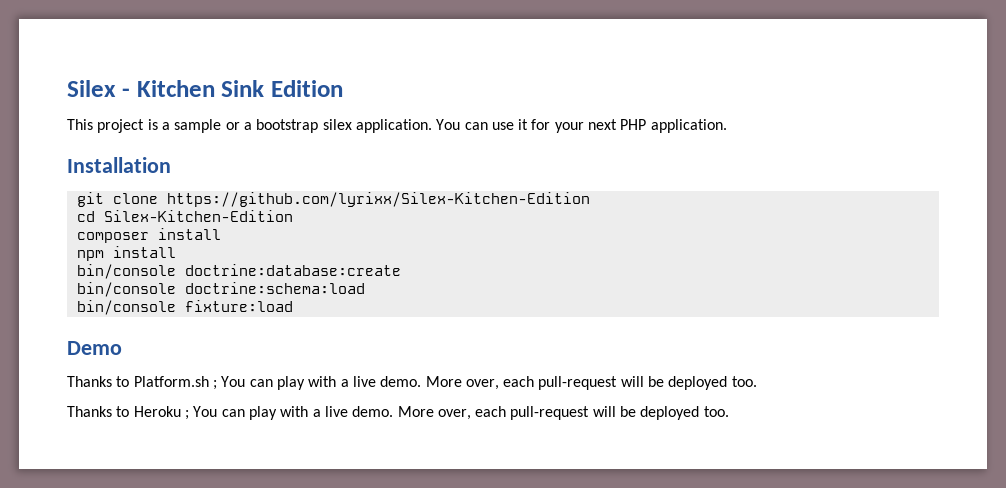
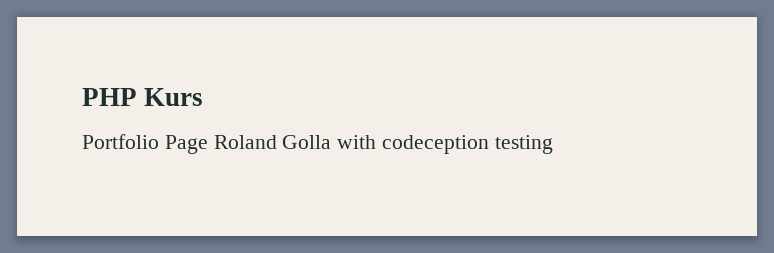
- Silex - Kitchen Sink Edition
- This project is a sample or a bootstrap silex application. You can use it for your next PHP application.
- Installation
- git clone https://github.com/lyrixx/Silex-Kitchen-Edition
- cd Silex-Kitchen-Edition
- composer install
- npm install
- bin/console doctrine:database:create
- bin/console doctrine:schema:load
- bin/console fixture:load
- Demo
- Thanks to Platform.sh ; You can play with a live demo. More over, each pull-request will be deployed too.
- Thanks to Heroku ; You can play with a live demo. More over, each pull-request will be deployed too.
+ PHP Kurs
+ Portfolio Page Roland Golla with codeception testing

